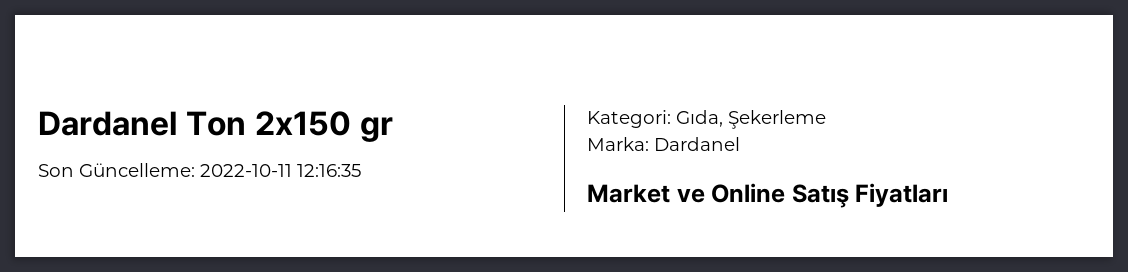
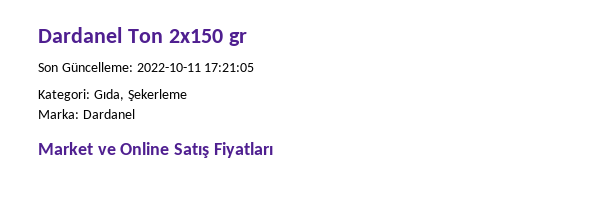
- Son Güncelleme: 2022-10-11 12:16:35
+ Son Güncelleme: 2022-10-11 17:21:05

